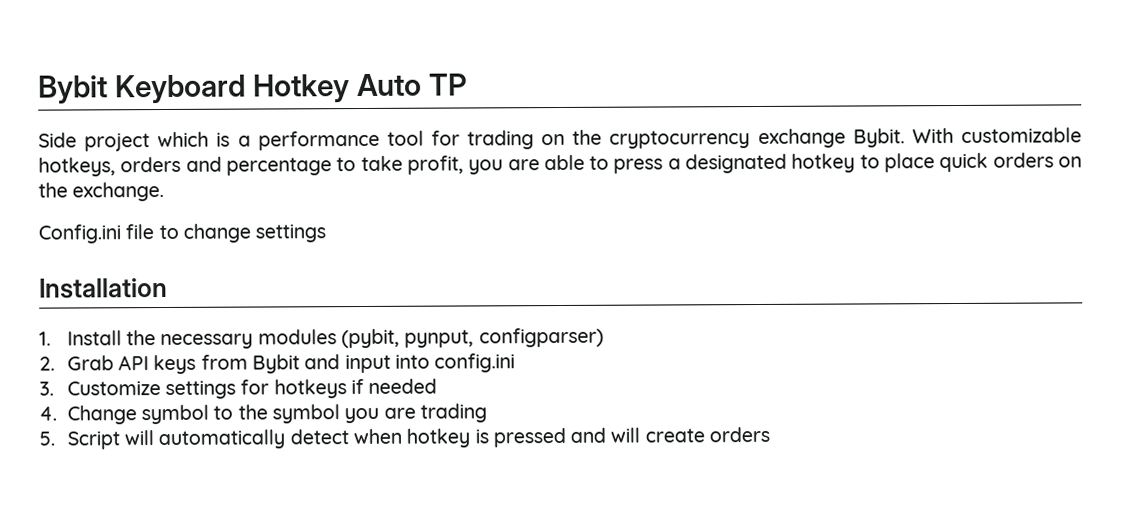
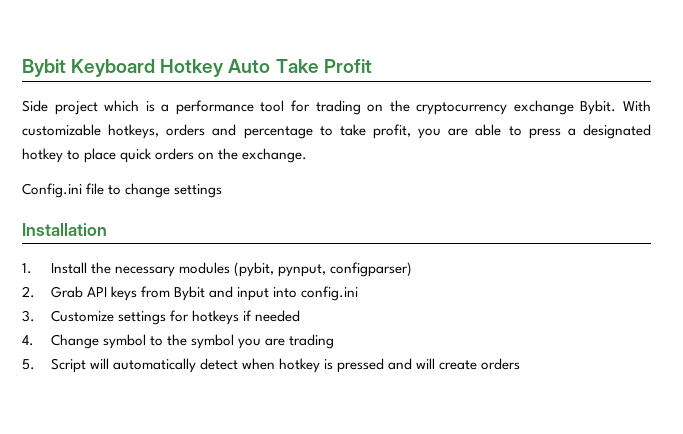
- Bybit Keyboard Hotkey Auto TP
+ Bybit Keyboard Hotkey Auto Take Profit

